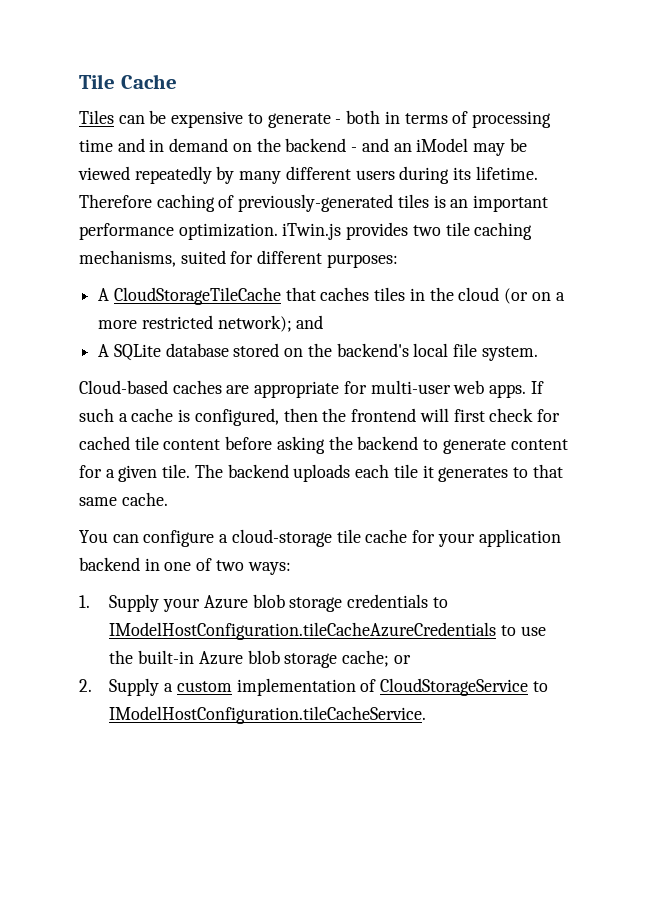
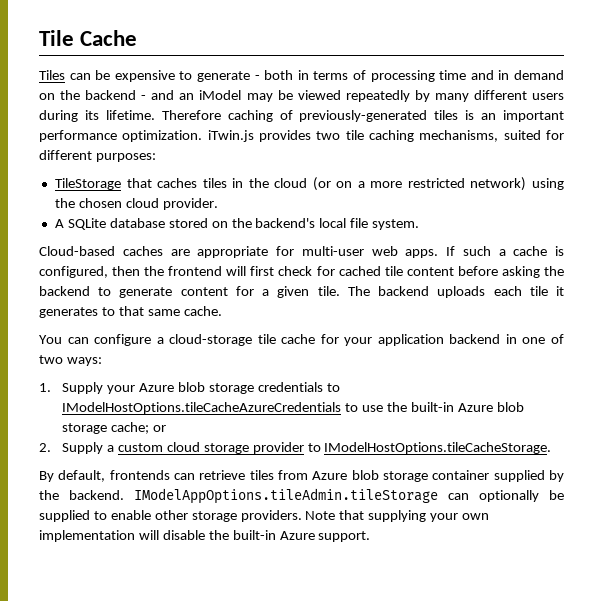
- A CloudStorageTileCache that caches tiles in the cloud (or on a more restricted network); and
+ TileStorage that caches tiles in the cloud (or on a more restricted network) using the chosen cloud provider.
- 1. Supply your Azure blob storage credentials to IModelHostConfiguration.tileCacheAzureCredentials to use the built-in Azure blob storage cache; or
+ 1. Supply your Azure blob storage credentials to IModelHostOptions.tileCacheAzureCredentials to use the built-in Azure blob storage cache; or
- 2. Supply a custom implementation of CloudStorageService to IModelHostConfiguration.tileCacheService.
+ 2. Supply a custom cloud storage provider to IModelHostOptions.tileCacheStorage.
+ By default, frontends can retrieve tiles from Azure blob storage container supplied by the backend. IModelAppOptions.tileAdmin.tileStorage can optionally be supplied to enable other storage providers. Note that supplying your own implementation will disable the built-in Azure support.

